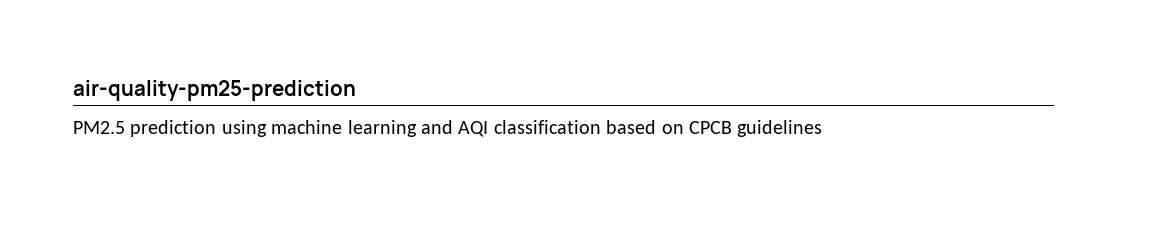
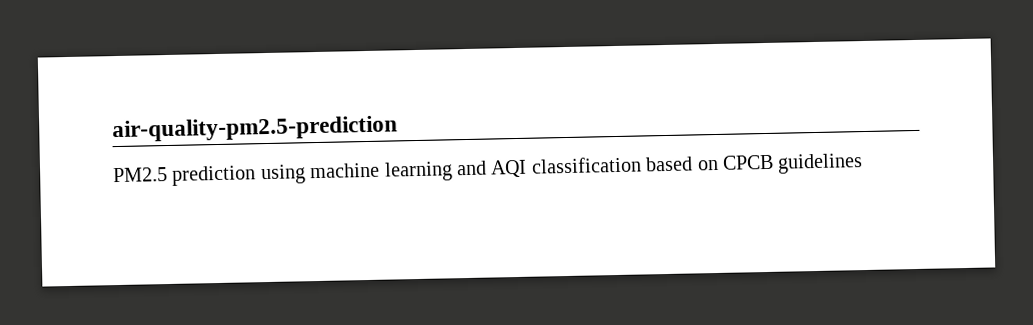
- air-quality-pm25-prediction
+ air-quality-pm2.5-prediction

